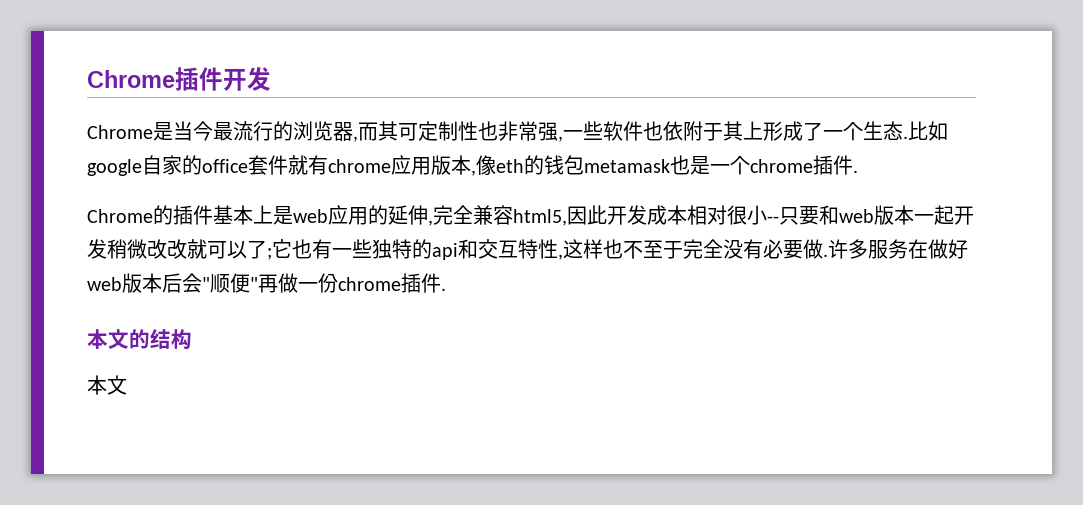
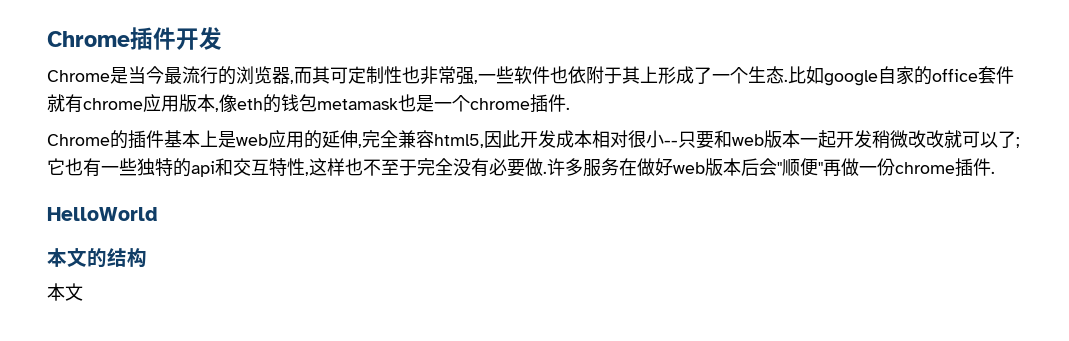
+ HelloWorld

